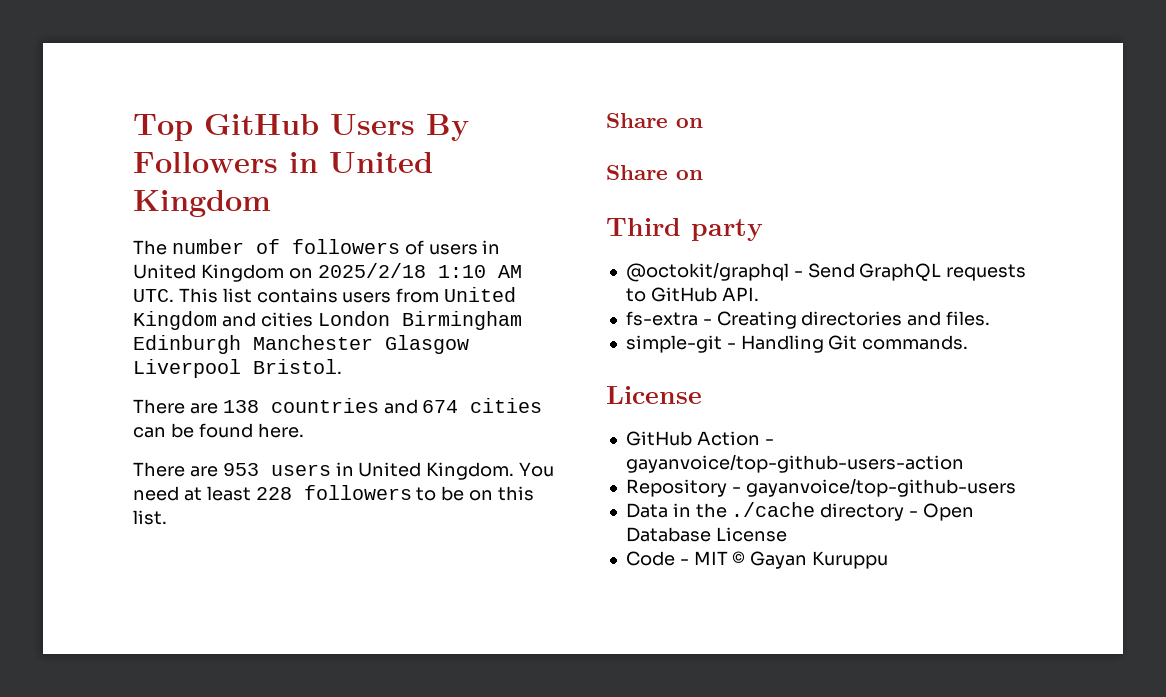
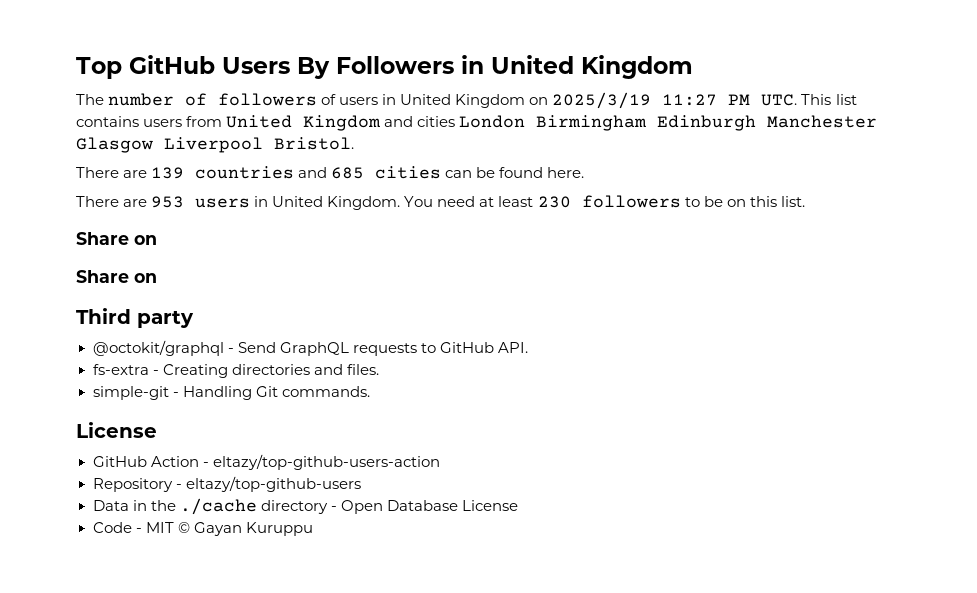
- The number of followers of users in United Kingdom on 2025/2/18 1:10 AM UTC. This list contains users from United Kingdom and cities London Birmingham Edinburgh Manchester Glasgow Liverpool Bristol.
+ The number of followers of users in United Kingdom on 2025/3/19 11:27 PM UTC. This list contains users from United Kingdom and cities London Birmingham Edinburgh Manchester Glasgow Liverpool Bristol.
- There are 138 countries and 674 cities can be found here.
+ There are 139 countries and 685 cities can be found here.
- You need at least 228 followers to be on this list.
+ You need at least 230 followers to be on this list.
- GitHub Action - gayanvoice/top-github-users-action
+ GitHub Action - eltazy/top-github-users-action
- Repository - gayanvoice/top-github-users
+ Repository - eltazy/top-github-users

